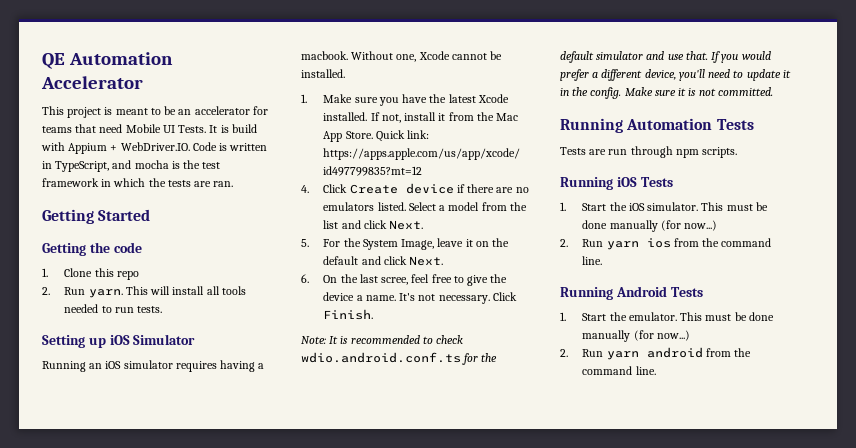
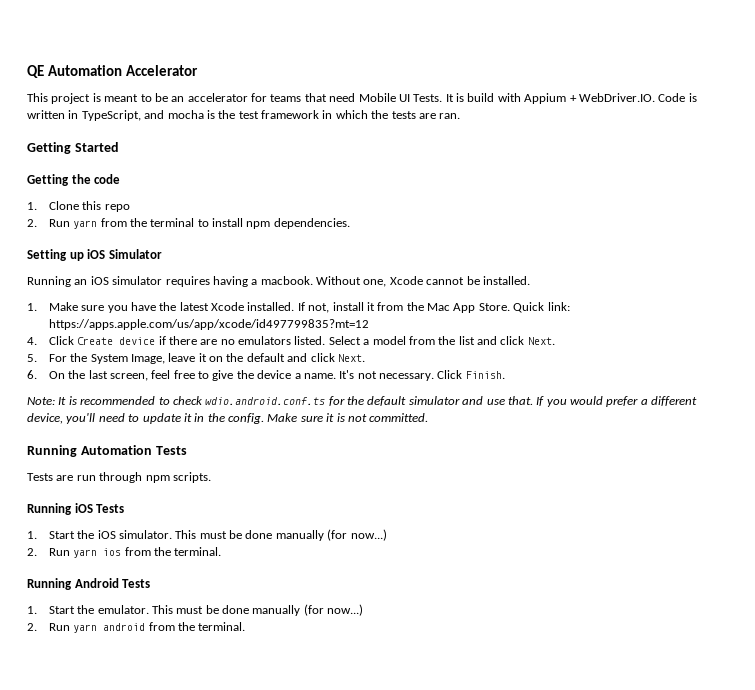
- 2. Run yarn. This will install all tools needed to run tests.
+ 2. Run yarn from the terminal to install npm dependencies.
- 6. On the last scree, feel free to give the device a name.
+ 6. On the last screen, feel free to give the device a name.
- 2. Run yarn ios from the command line.
+ 2. Run yarn ios from the terminal.
- 2. Run yarn android from the command line.
+ 2. Run yarn android from the terminal.

